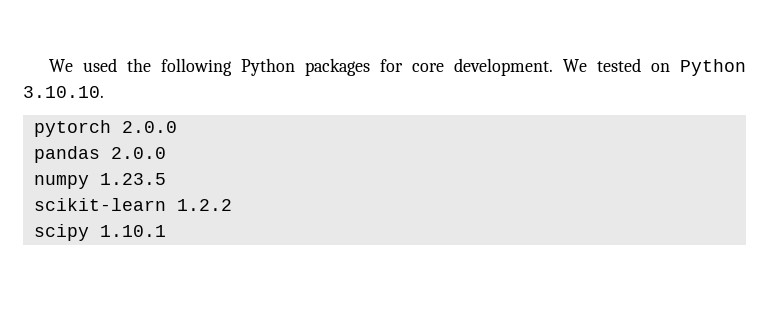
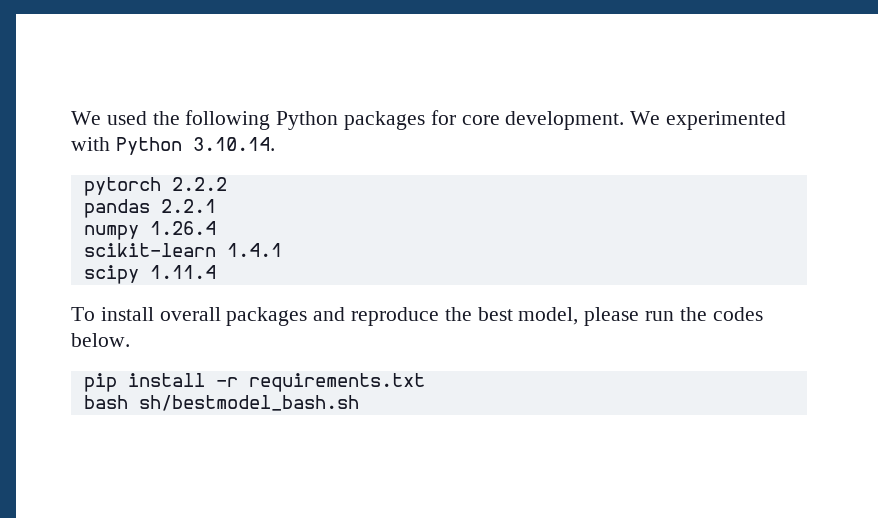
- We tested on Python 3.10.10.
+ We experimented with Python 3.10.14.
- pytorch 2.0.0
+ pytorch 2.2.2
- pandas 2.0.0
+ pandas 2.2.1
- numpy 1.23.5
+ numpy 1.26.4
- scikit-learn 1.2.2
+ scikit-learn 1.4.1
- scipy 1.10.1
+ scipy 1.11.4
+ To install overall packages and reproduce the best model, please run the codes below.
+ pip install -r requirements.txt
+ bash sh/bestmodel_bash.sh

